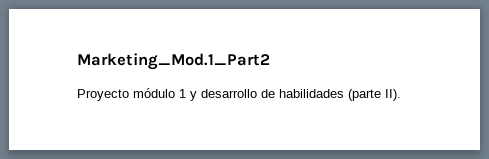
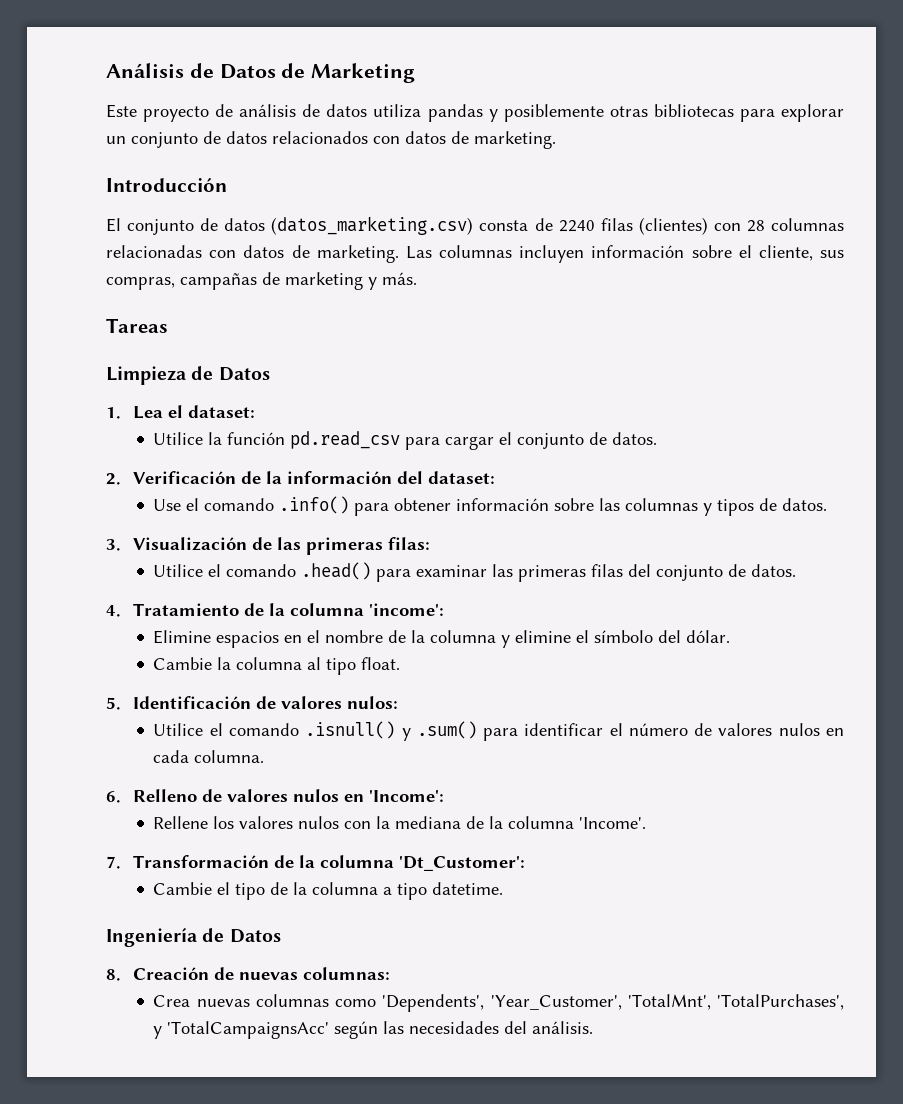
- Marketing_Mod.1_Part2
- Proyecto módulo 1 y desarrollo de habilidades (parte II).
+ Análisis de Datos de Marketing
+ Este proyecto de análisis de datos utiliza pandas y posiblemente otras bibliotecas para explorar un conjunto de datos relacionados con datos de marketing.
+ Introducción
+ El conjunto de datos (datos_marketing.csv) consta de 2240 filas (clientes) con 28 columnas relacionadas con datos de marketing. Las columnas incluyen información sobre el cliente, sus compras, campañas de marketing y más.
+ Tareas
+ Limpieza de Datos
+ 1. Lea el dataset:
+ Utilice la función pd.read_csv para cargar el conjunto de datos.
+ 2. Verificación de la información del dataset:
+ Use el comando .info() para obtener información sobre las columnas y tipos de datos.
+ 3. Visualización de las primeras filas:
+ Utilice el comando .head() para examinar las primeras filas del conjunto de datos.
+ 4. Tratamiento de la columna 'income':
+ Elimine espacios en el nombre de la columna y elimine el símbolo del dólar.
+ Cambie la columna al tipo float.
+ 5. Identificación de valores nulos:
+ Utilice el comando .isnull() y .sum() para identificar el número de valores nulos en cada columna.
+ 6. Relleno de valores nulos en 'Income':
+ Rellene los valores nulos con la mediana de la columna 'Income'.
+ 7. Transformación de la columna 'Dt_Customer':
+ Cambie el tipo de la columna a tipo datetime.
+ Ingeniería de Datos
+ 8. Creación de nuevas columnas:
+ Crea nuevas columnas como 'Dependents', 'Year_Customer', 'TotalMnt', 'TotalPurchases', y 'TotalCampaignsAcc' según las necesidades del análisis.

